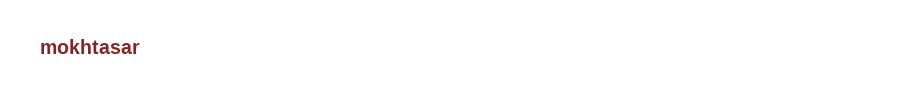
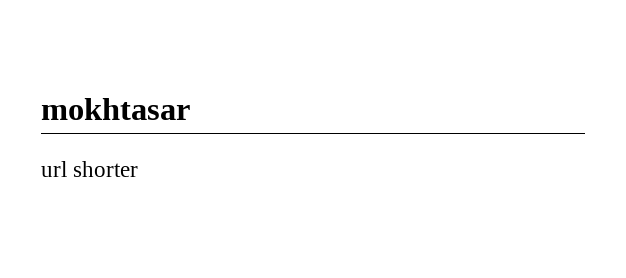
+ url shorter

